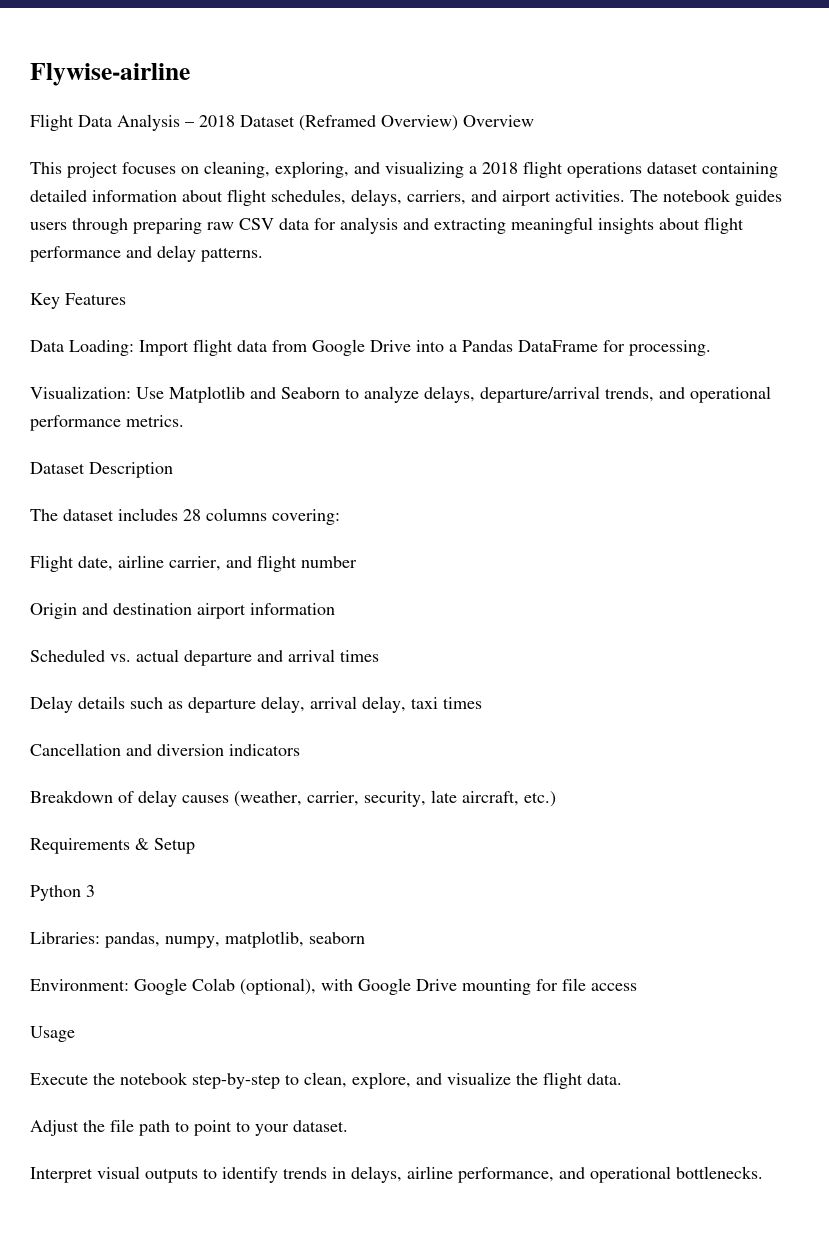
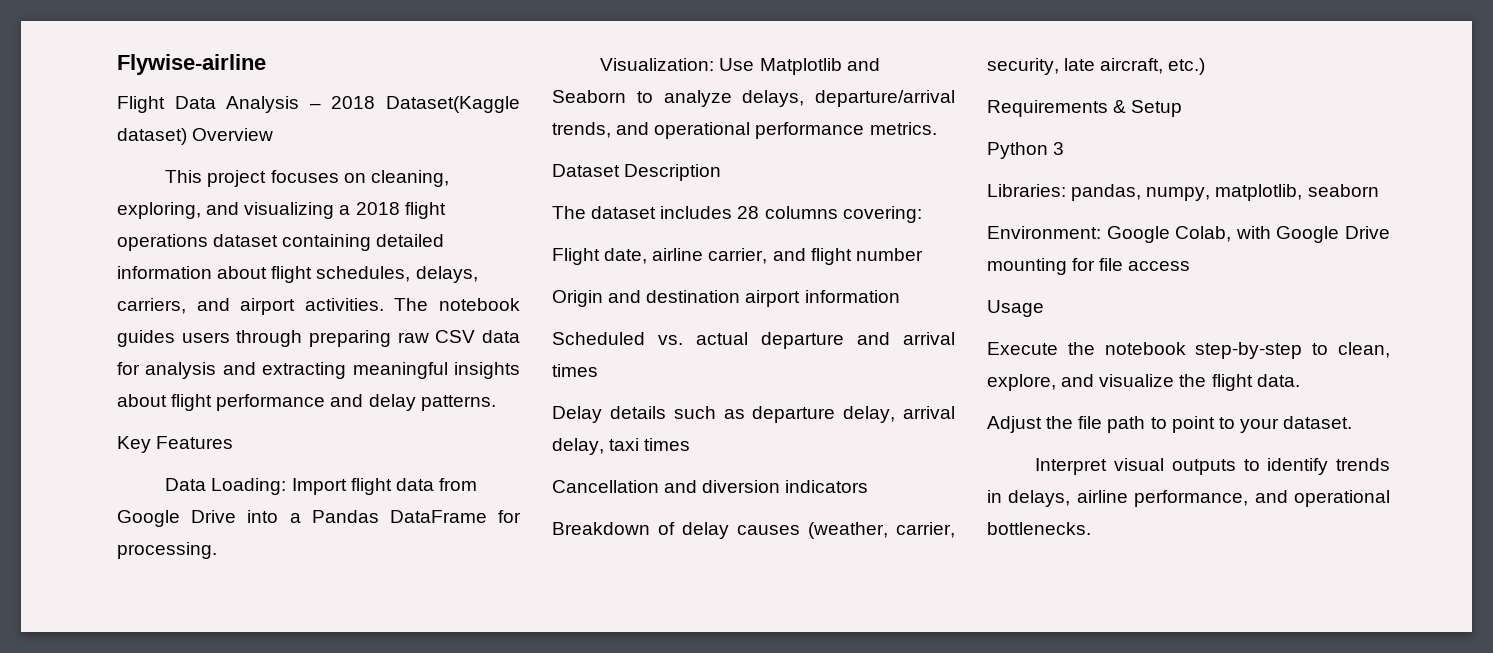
- Flight Data Analysis – 2018 Dataset (Reframed Overview) Overview
+ Flight Data Analysis – 2018 Dataset(Kaggle dataset) Overview
- Environment: Google Colab (optional), with Google Drive mounting for file access
+ Environment: Google Colab, with Google Drive mounting for file access

